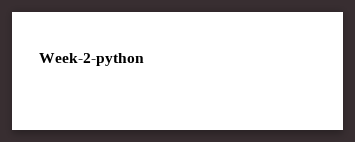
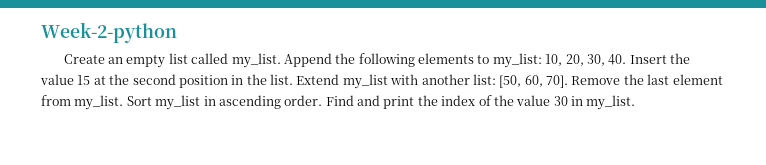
+ Create an empty list called my_list. Append the following elements to my_list: 10, 20, 30, 40. Insert the value 15 at the second position in the list. Extend my_list with another list: [50, 60, 70]. Remove the last element from my_list. Sort my_list in ascending order. Find and print the index of the value 30 in my_list.

